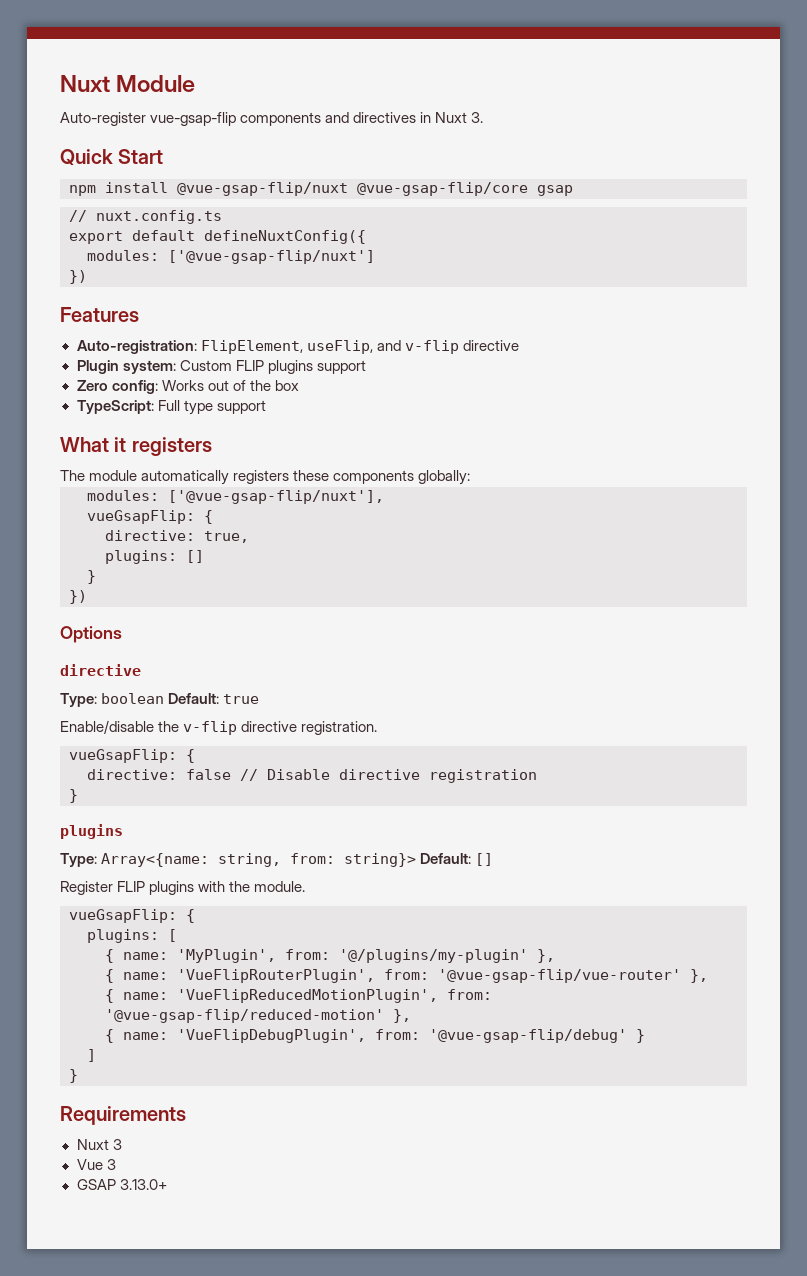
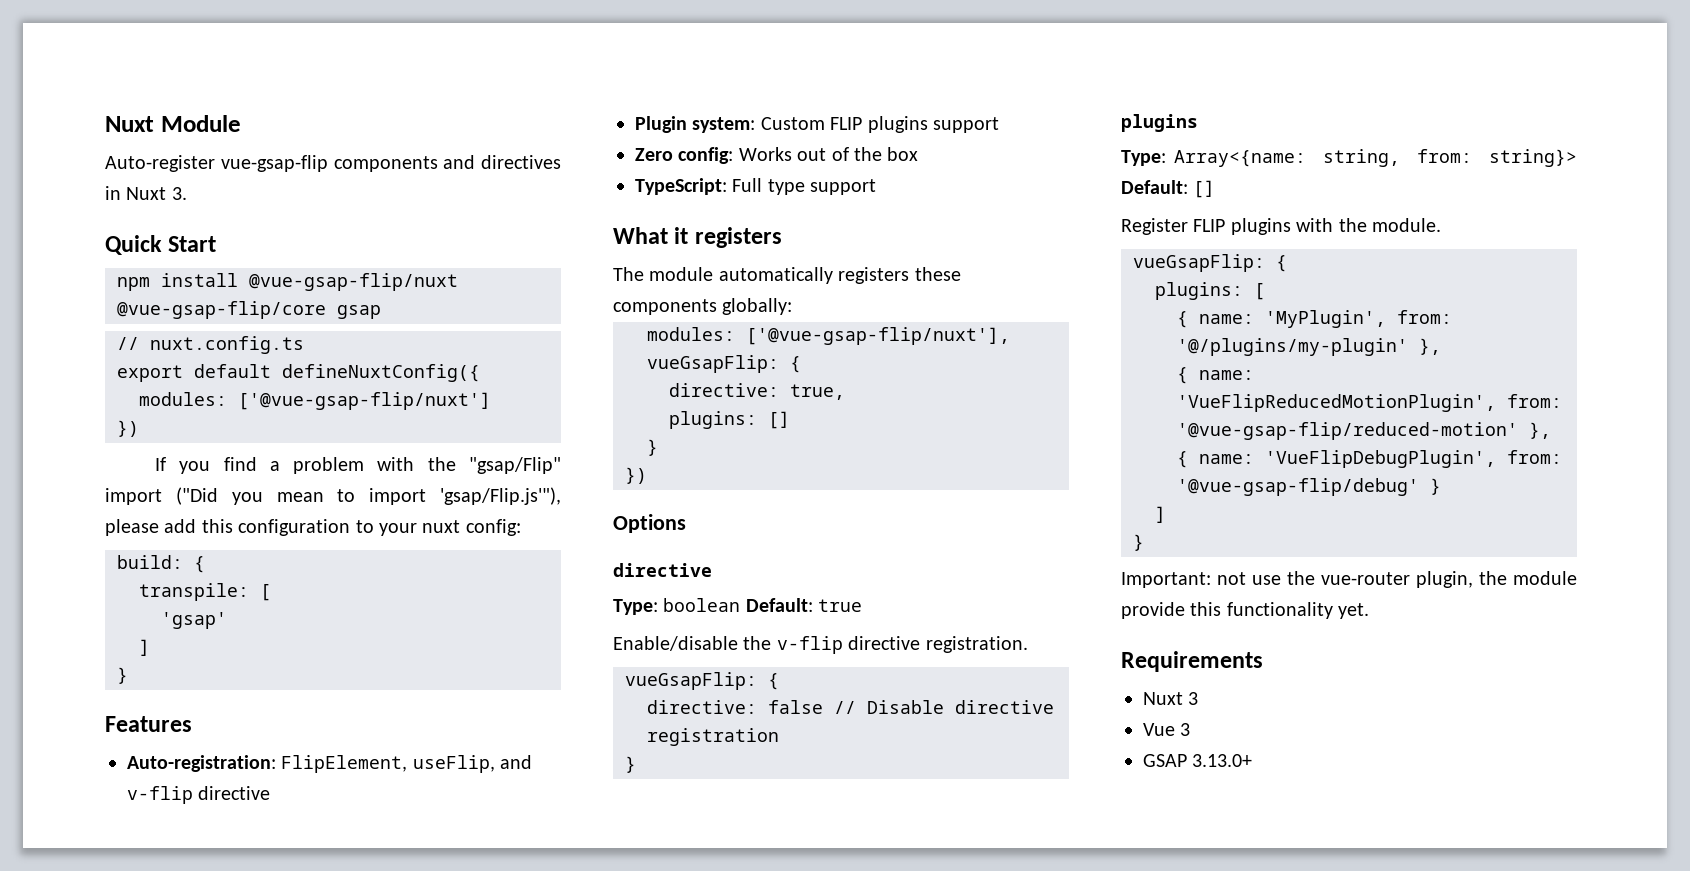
+ If you find a problem with the "gsap/Flip" import ("Did you mean to import 'gsap/Flip.js'"), please add this configuration to your nuxt config:
+ build: {
+ transpile: [
+ 'gsap'
+ ]
+ }
- { name: 'VueFlipRouterPlugin', from: '@vue-gsap-flip/vue-router' },
+ Important: not use the vue-router plugin, the module provide this functionality yet.

